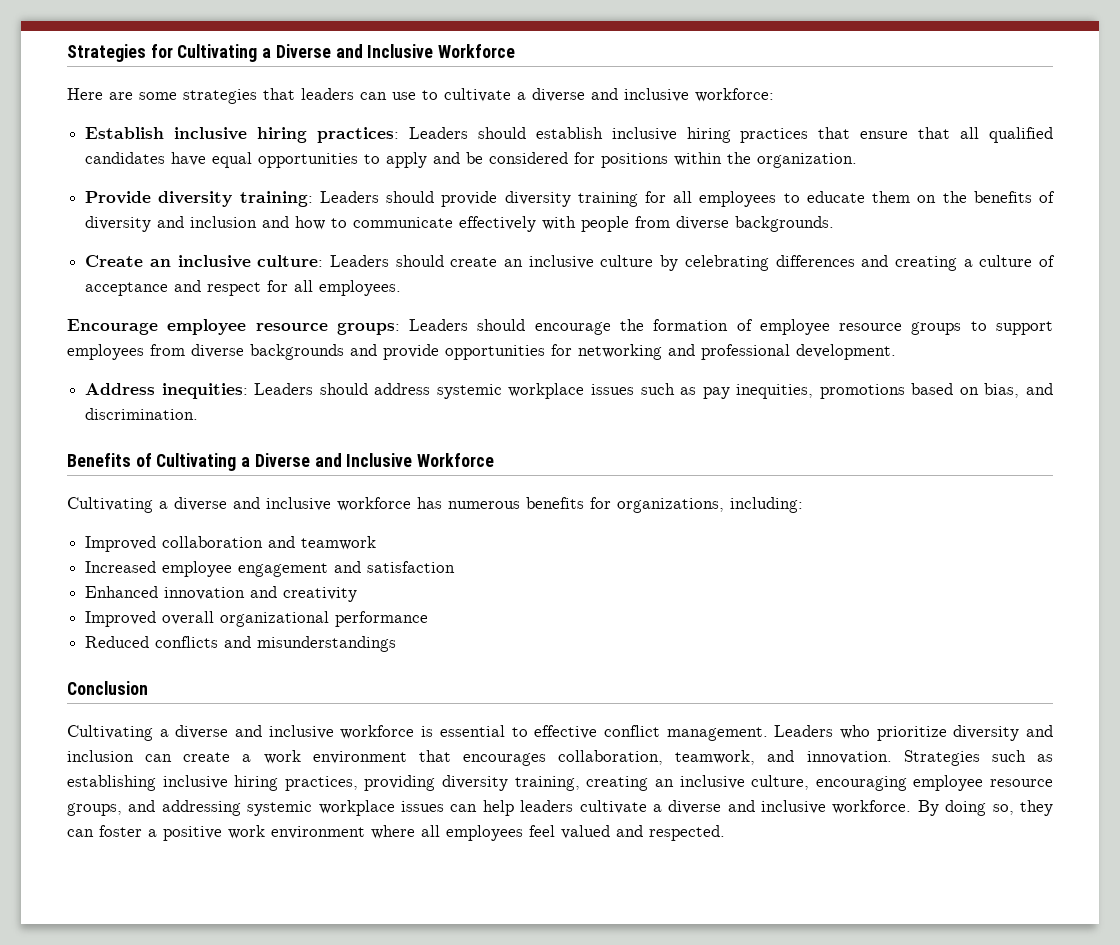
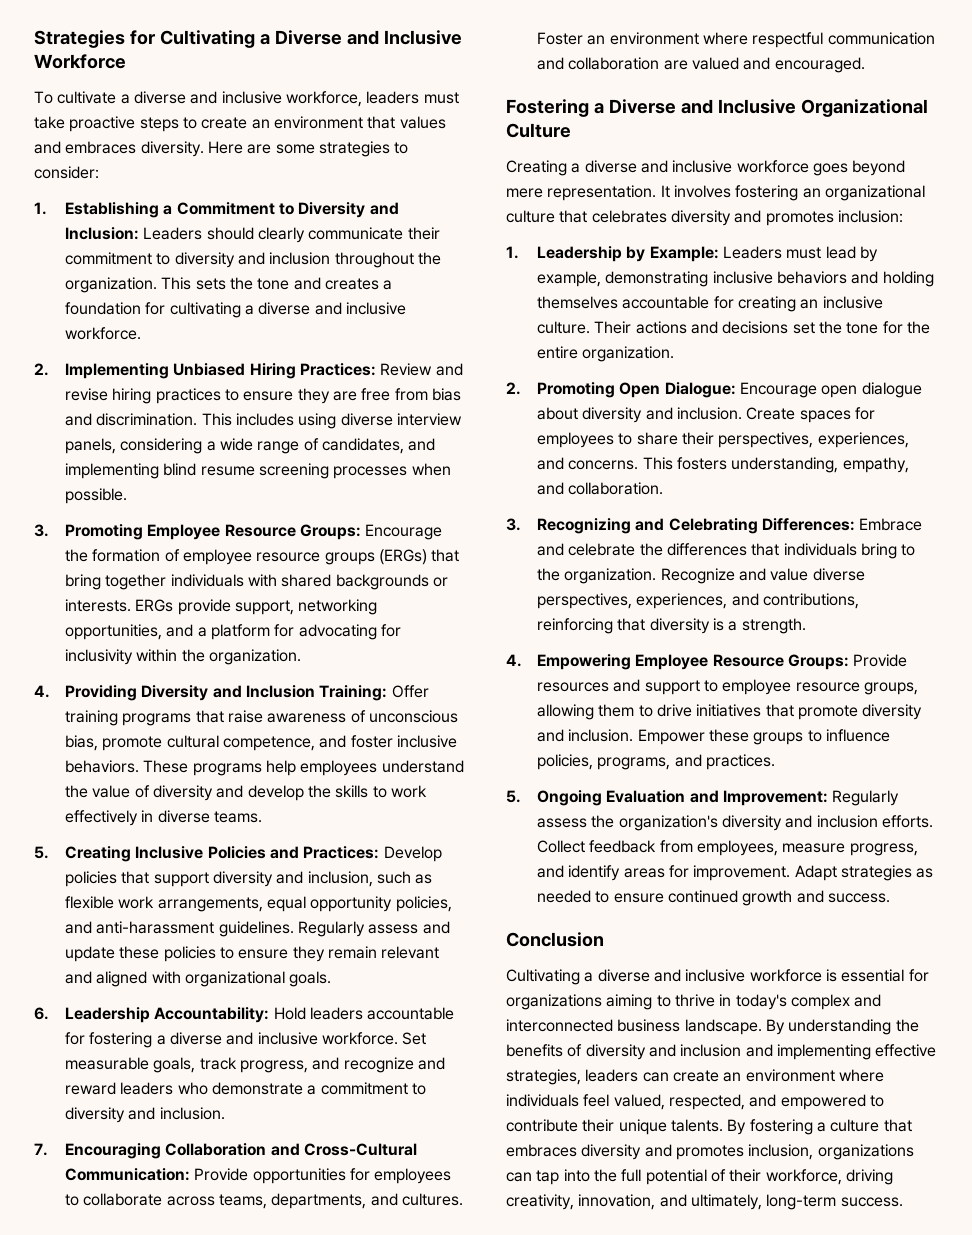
- Here are some strategies that leaders can use to cultivate a diverse and inclusive workforce:
- Establish inclusive hiring practices: Leaders should establish inclusive hiring practices that ensure that all qualified candidates have equal opportunities to apply and be considered for positions within the organization.
- Provide diversity training: Leaders should provide diversity training for all employees to educate them on the benefits of diversity and inclusion and how to communicate effectively with people from diverse backgrounds.
- Create an inclusive culture: Leaders should create an inclusive culture by celebrating differences and creating a culture of acceptance and respect for all employees.
- Encourage employee resource groups: Leaders should encourage the formation of employee resource groups to support employees from diverse backgrounds and provide opportunities for networking and professional development.
- Address inequities: Leaders should address systemic workplace issues such as pay inequities, promotions based on bias, and discrimination.
- Benefits of Cultivating a Diverse and Inclusive Workforce
- Cultivating a diverse and inclusive workforce has numerous benefits for organizations, including:
- Improved collaboration and teamwork
- Increased employee engagement and satisfaction
- Enhanced innovation and creativity
- Improved overall organizational performance
- Reduced conflicts and misunderstandings
+ To cultivate a diverse and inclusive workforce, leaders must take proactive steps to create an environment that values and embraces diversity. Here are some strategies to consider:
+ 1. Establishing a Commitment to Diversity and Inclusion: Leaders should clearly communicate their commitment to diversity and inclusion throughout the organization. This sets the tone and creates a foundation for cultivating a diverse and inclusive workforce.
+ 2. Implementing Unbiased Hiring Practices: Review and revise hiring practices to ensure they are free from bias and discrimination. This includes using diverse interview panels, considering a wide range of candidates, and implementing blind resume screening processes when possible.
+ 3. Promoting Employee Resource Groups: Encourage the formation of employee resource groups (ERGs) that bring together individuals with shared backgrounds or interests. ERGs provide support, networking opportunities, and a platform for advocating for inclusivity within the organization.
+ 4. Providing Diversity and Inclusion Training: Offer training programs that raise awareness of unconscious bias, promote cultural competence, and foster inclusive behaviors. These programs help employees understand the value of diversity and develop the skills to work effectively in diverse teams.
+ 5. Creating Inclusive Policies and Practices: Develop policies that support diversity and inclusion, such as flexible work arrangements, equal opportunity policies, and anti-harassment guidelines. Regularly assess and update these policies to ensure they remain relevant and aligned with organizational goals.
+ 6. Leadership Accountability: Hold leaders accountable for fostering a diverse and inclusive workforce. Set measurable goals, track progress, and recognize and reward leaders who demonstrate a commitment to diversity and inclusion.
+ 7. Encouraging Collaboration and Cross-Cultural Communication: Provide opportunities for employees to collaborate across teams, departments, and cultures. Foster an environment where respectful communication and collaboration are valued and encouraged.
+ Fostering a Diverse and Inclusive Organizational Culture
+ Creating a diverse and inclusive workforce goes beyond mere representation. It involves fostering an organizational culture that celebrates diversity and promotes inclusion:
+ 1. Leadership by Example: Leaders must lead by example, demonstrating inclusive behaviors and holding themselves accountable for creating an inclusive culture. Their actions and decisions set the tone for the entire organization.
+ 2. Promoting Open Dialogue: Encourage open dialogue about diversity and inclusion. Create spaces for employees to share their perspectives, experiences, and concerns. This fosters understanding, empathy, and collaboration.
+ 3. Recognizing and Celebrating Differences: Embrace and celebrate the differences that individuals bring to the organization. Recognize and value diverse perspectives, experiences, and contributions, reinforcing that diversity is a strength.
+ 4. Empowering Employee Resource Groups: Provide resources and support to employee resource groups, allowing them to drive initiatives that promote diversity and inclusion. Empower these groups to influence policies, programs, and practices.
+ 5. Ongoing Evaluation and Improvement: Regularly assess the organization's diversity and inclusion efforts. Collect feedback from employees, measure progress, and identify areas for improvement. Adapt strategies as needed to ensure continued growth and success.
- Cultivating a diverse and inclusive workforce is essential to effective conflict management. Leaders who prioritize diversity and inclusion can create a work environment that encourages collaboration, teamwork, and innovation. Strategies such as establishing inclusive hiring practices, providing diversity training, creating an inclusive culture, encouraging employee resource groups, and addressing systemic workplace issues can help leaders cultivate a diverse and inclusive workforce. By doing so, they can foster a positive work environment where all employees feel valued and respected.
+ Cultivating a diverse and inclusive workforce is essential for organizations aiming to thrive in today's complex and interconnected business landscape. By understanding the benefits of diversity and inclusion and implementing effective strategies, leaders can create an environment where individuals feel valued, respected, and empowered to contribute their unique talents. By fostering a culture that embraces diversity and promotes inclusion, organizations can tap into the full potential of their workforce, driving creativity, innovation, and ultimately, long-term success.

